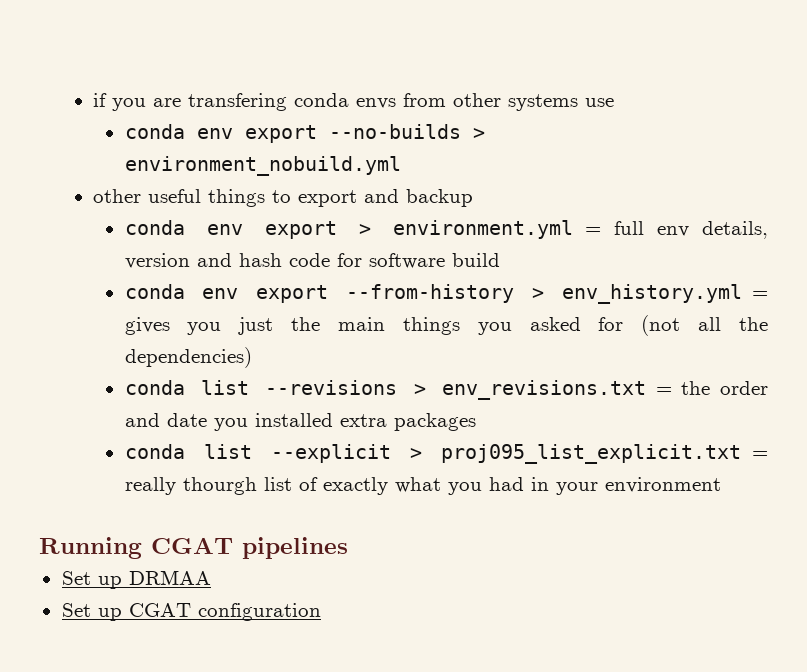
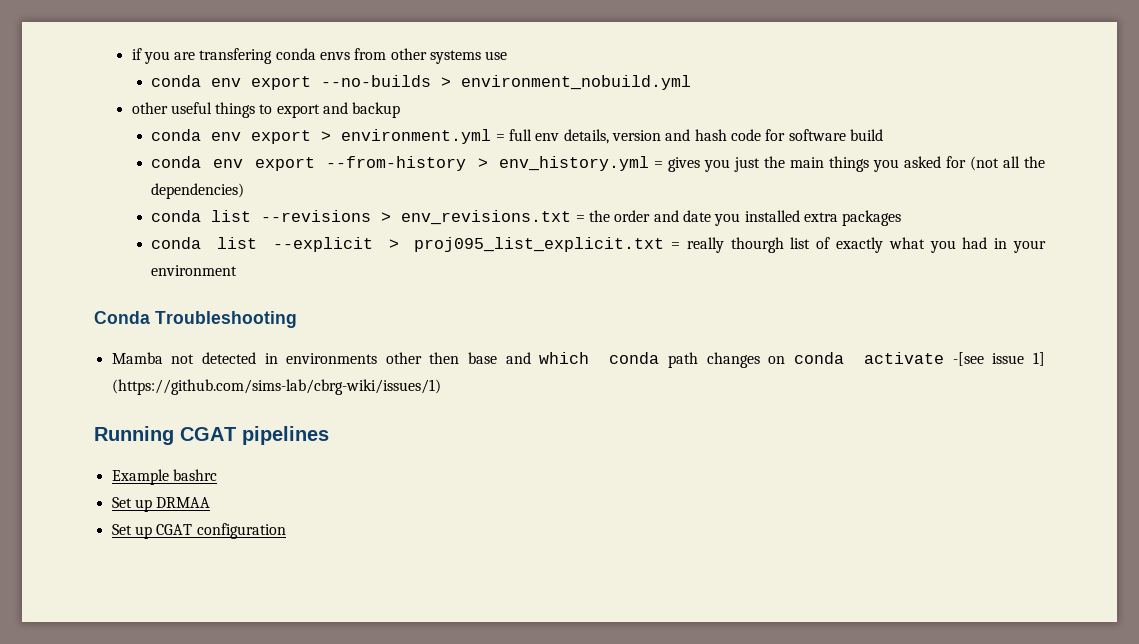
+ Conda Troubleshooting
+ Mamba not detected in environments other then base and which conda path changes on conda activate -[see issue 1] (https://github.com/sims-lab/cbrg-wiki/issues/1)
+ Example bashrc

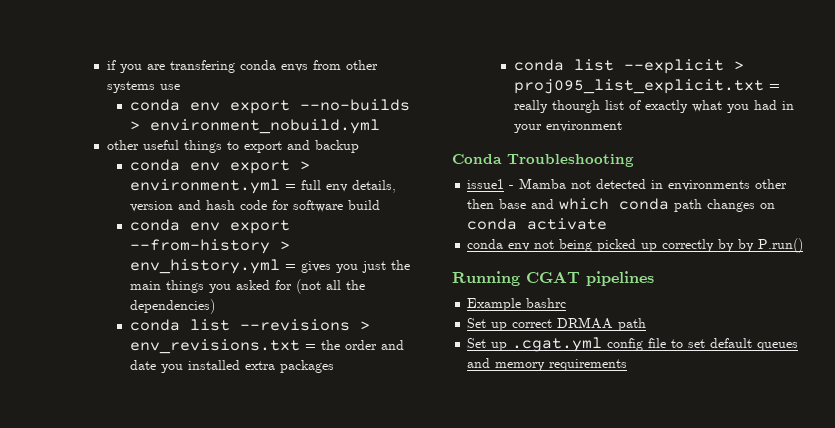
- Mamba not detected in environments other then base and which conda path changes on conda activate -[see issue 1] (https://github.com/sims-lab/cbrg-wiki/issues/1)
+ issue1 - Mamba not detected in environments other then base and which conda path changes on conda activate
+ conda env not being picked up correctly by by P.run()
- Set up DRMAA
- Set up CGAT configuration
+ Set up correct DRMAA path
+ Set up .cgat.yml config file to set default queues and memory requirements

